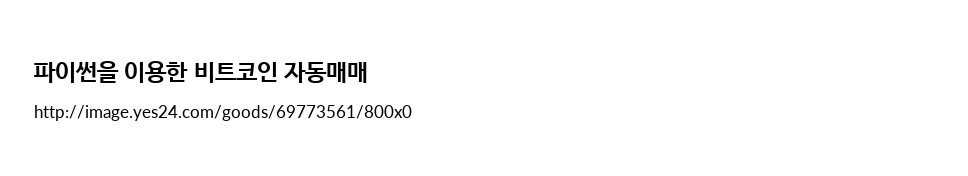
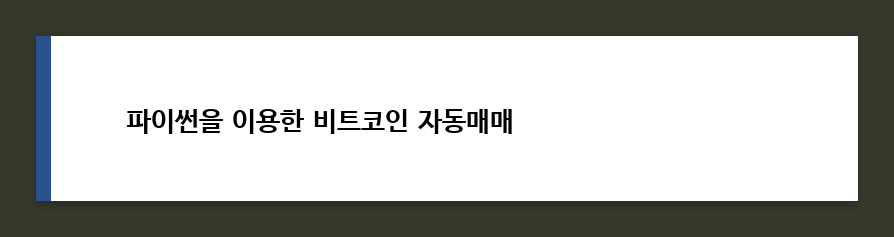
- http://image.yes24.com/goods/69773561/800x0

